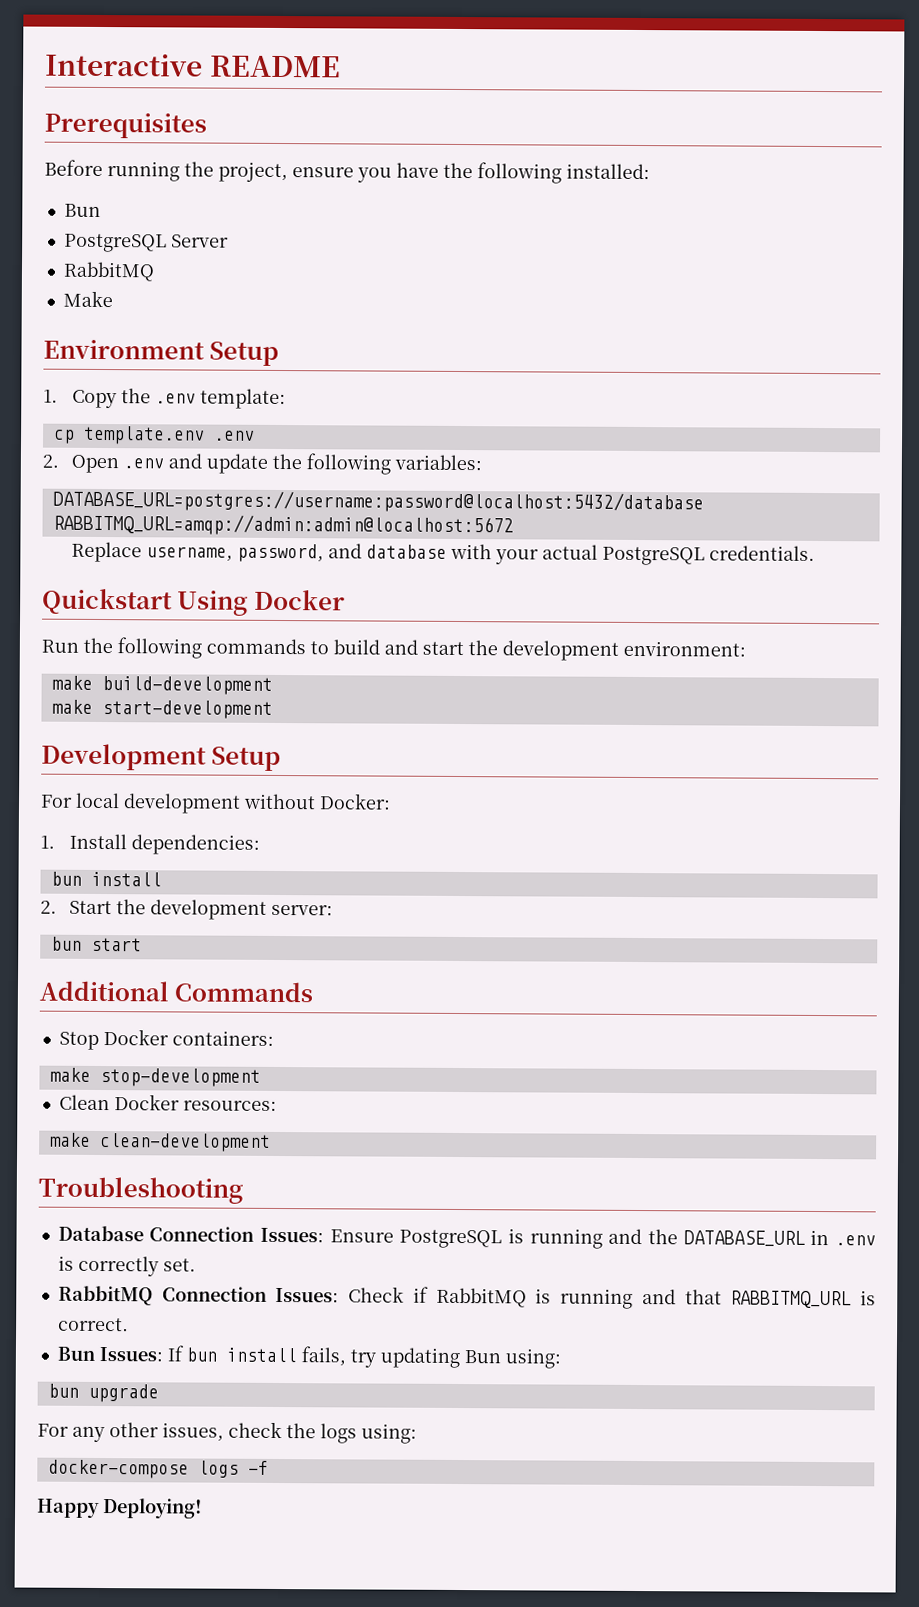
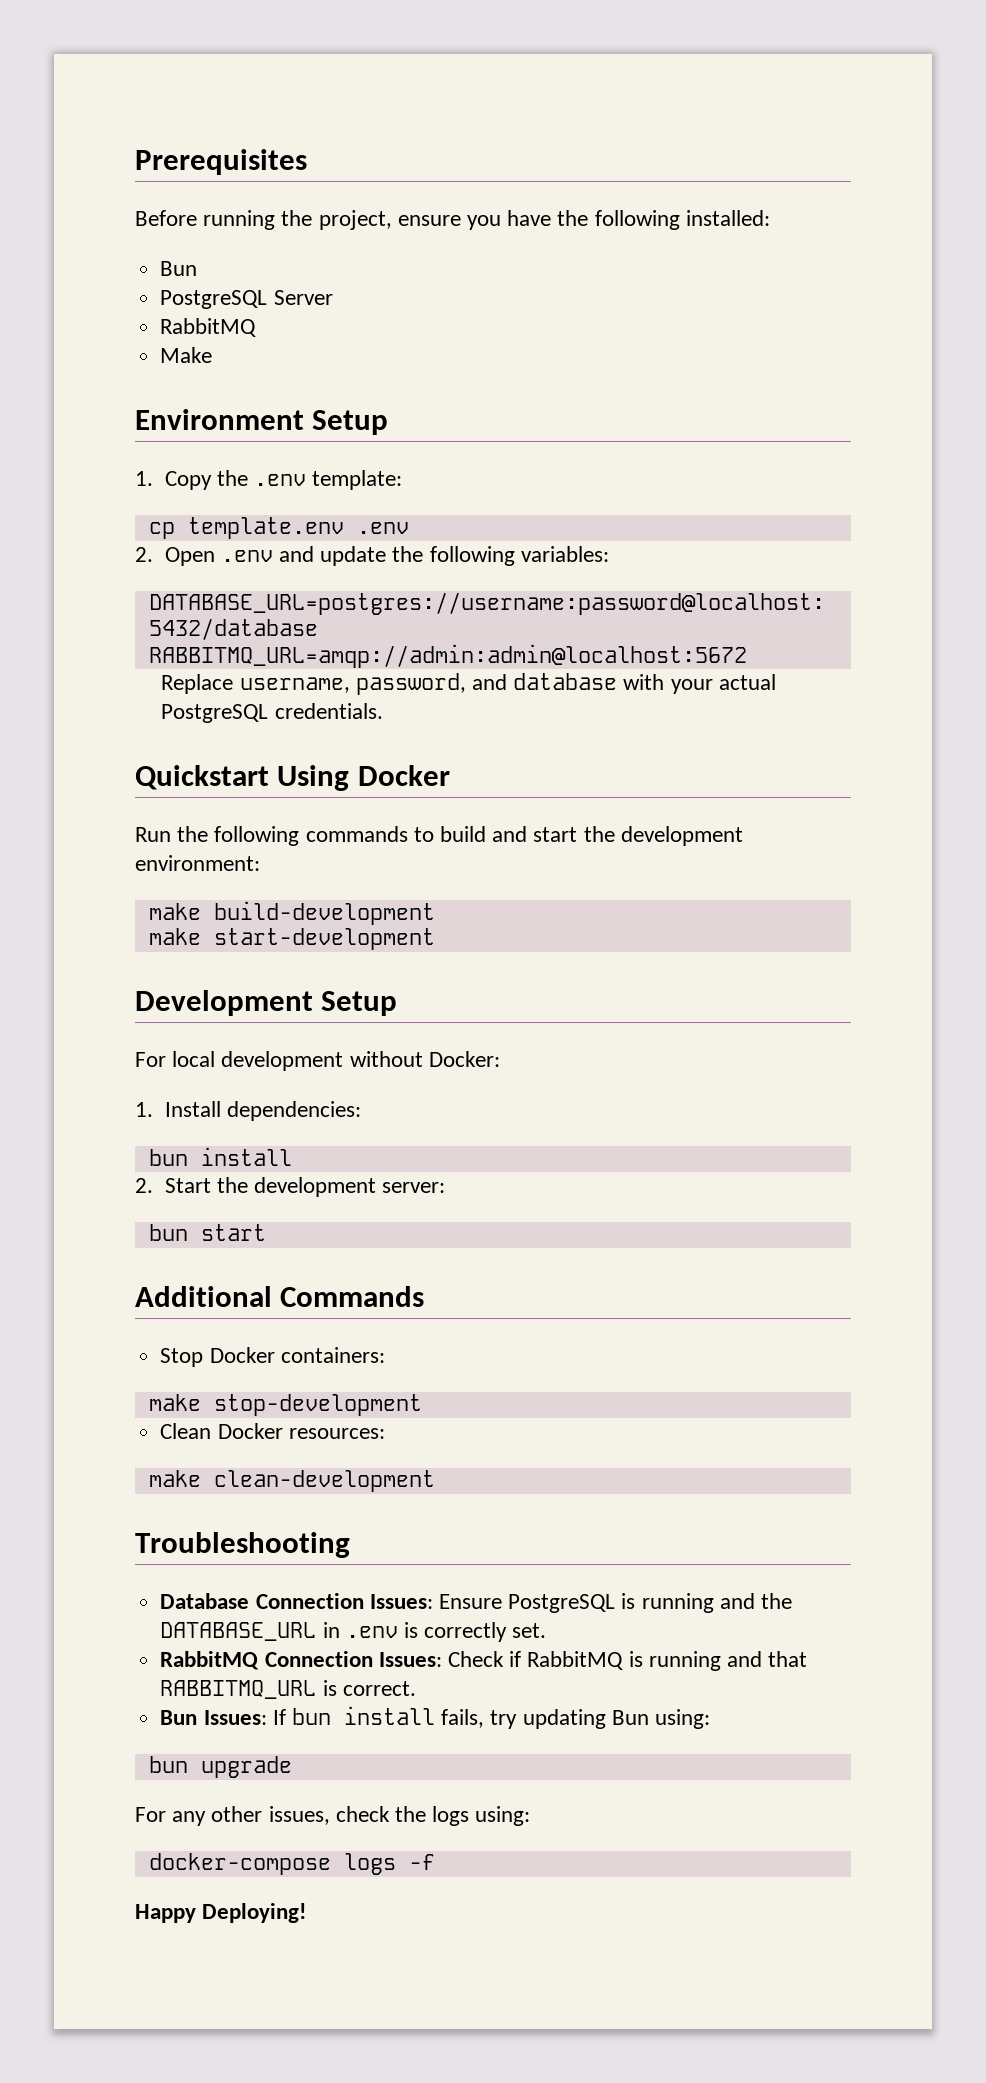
- Interactive README

